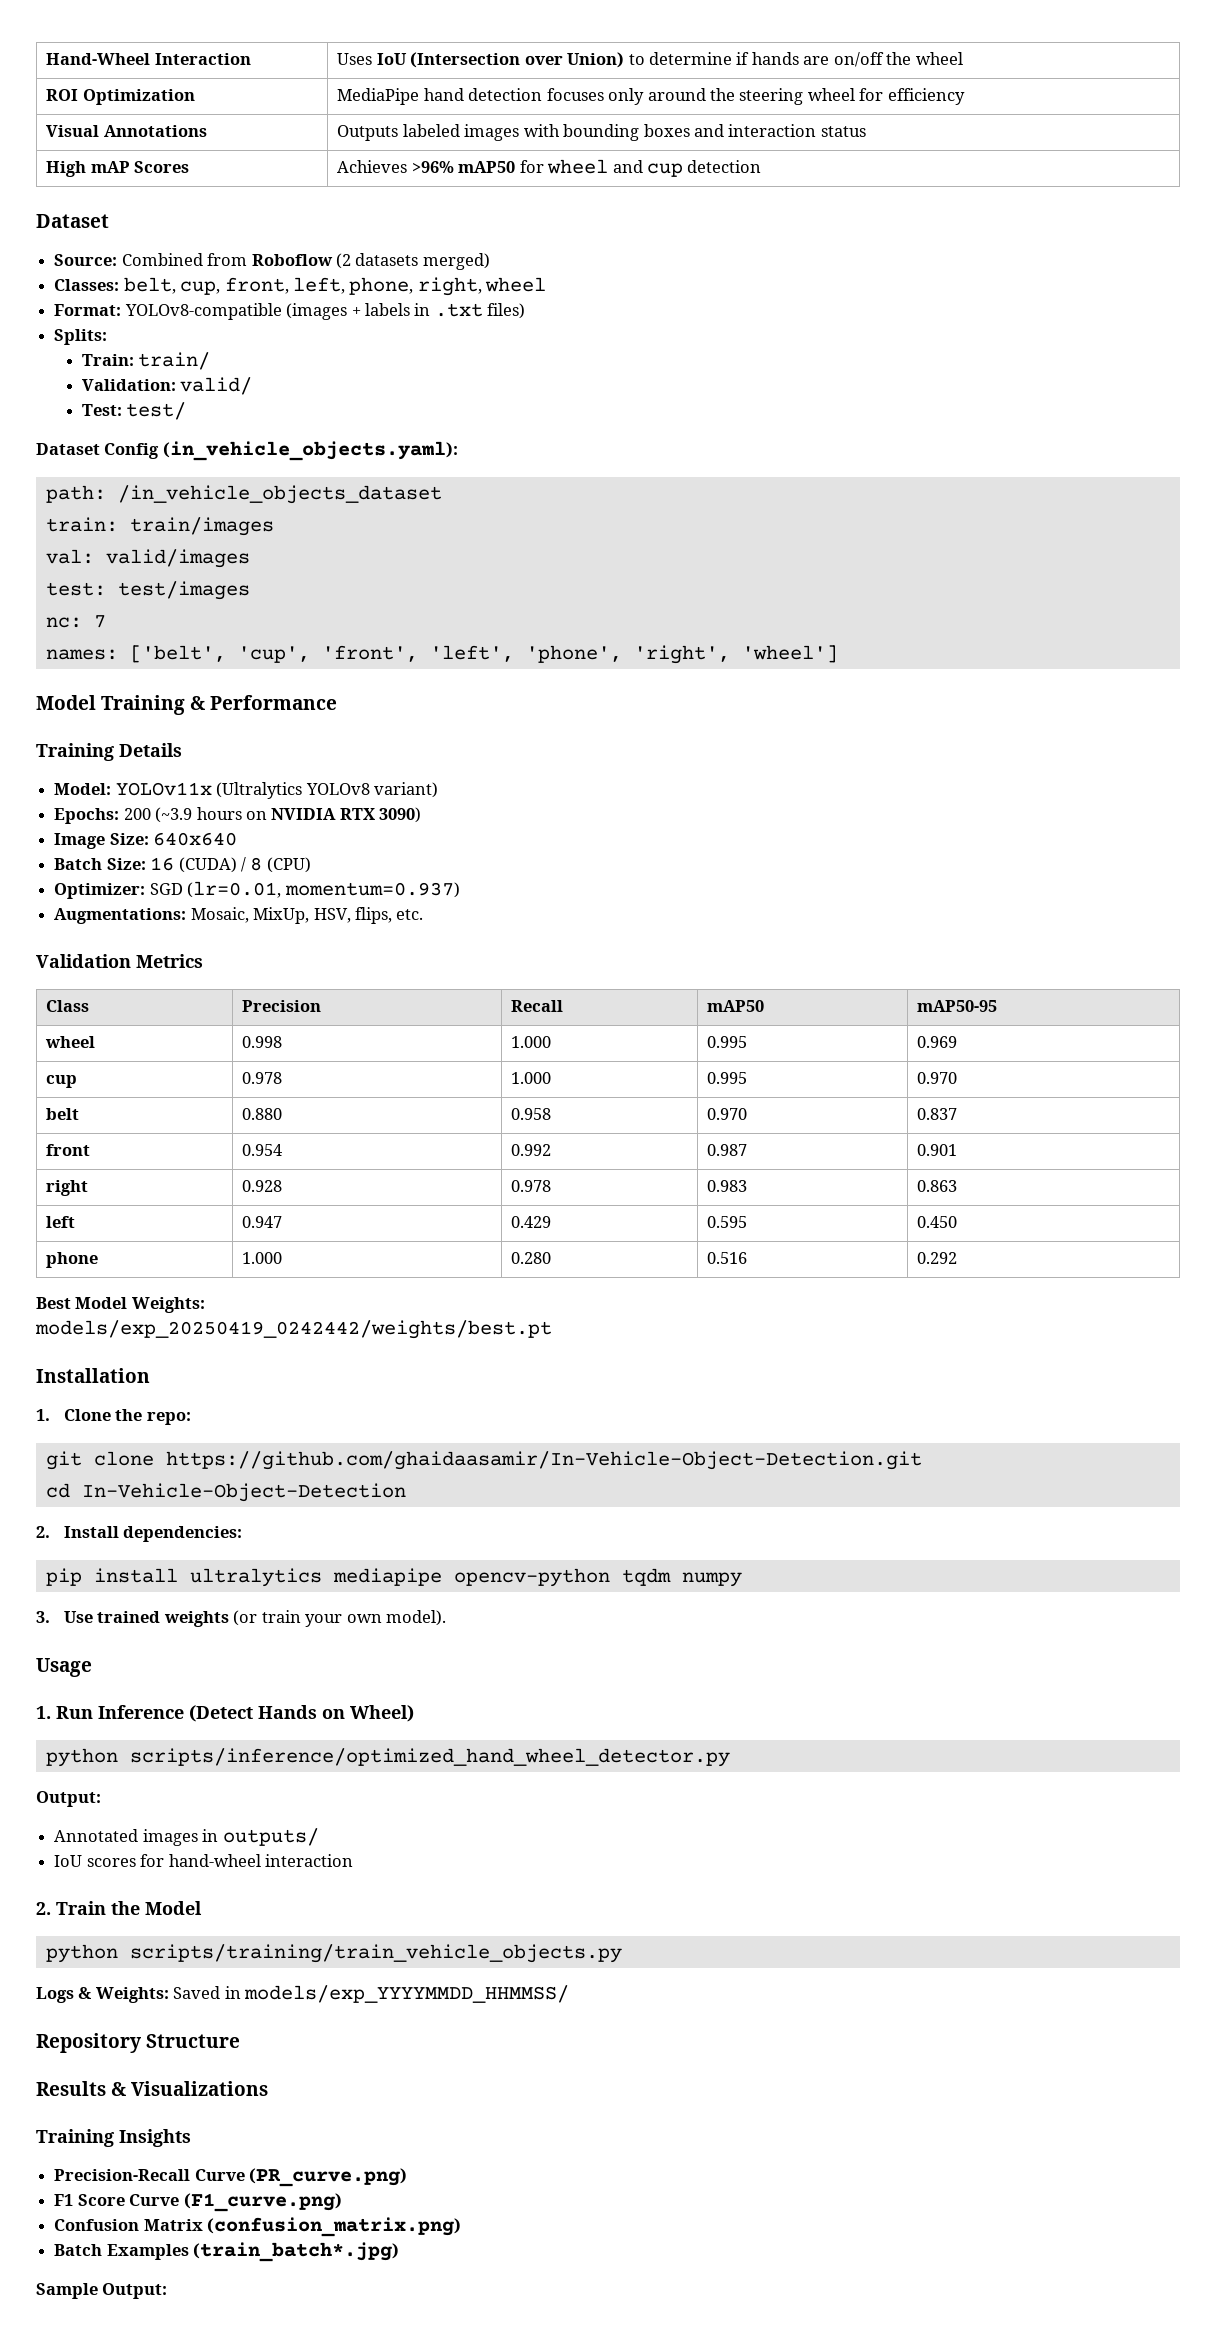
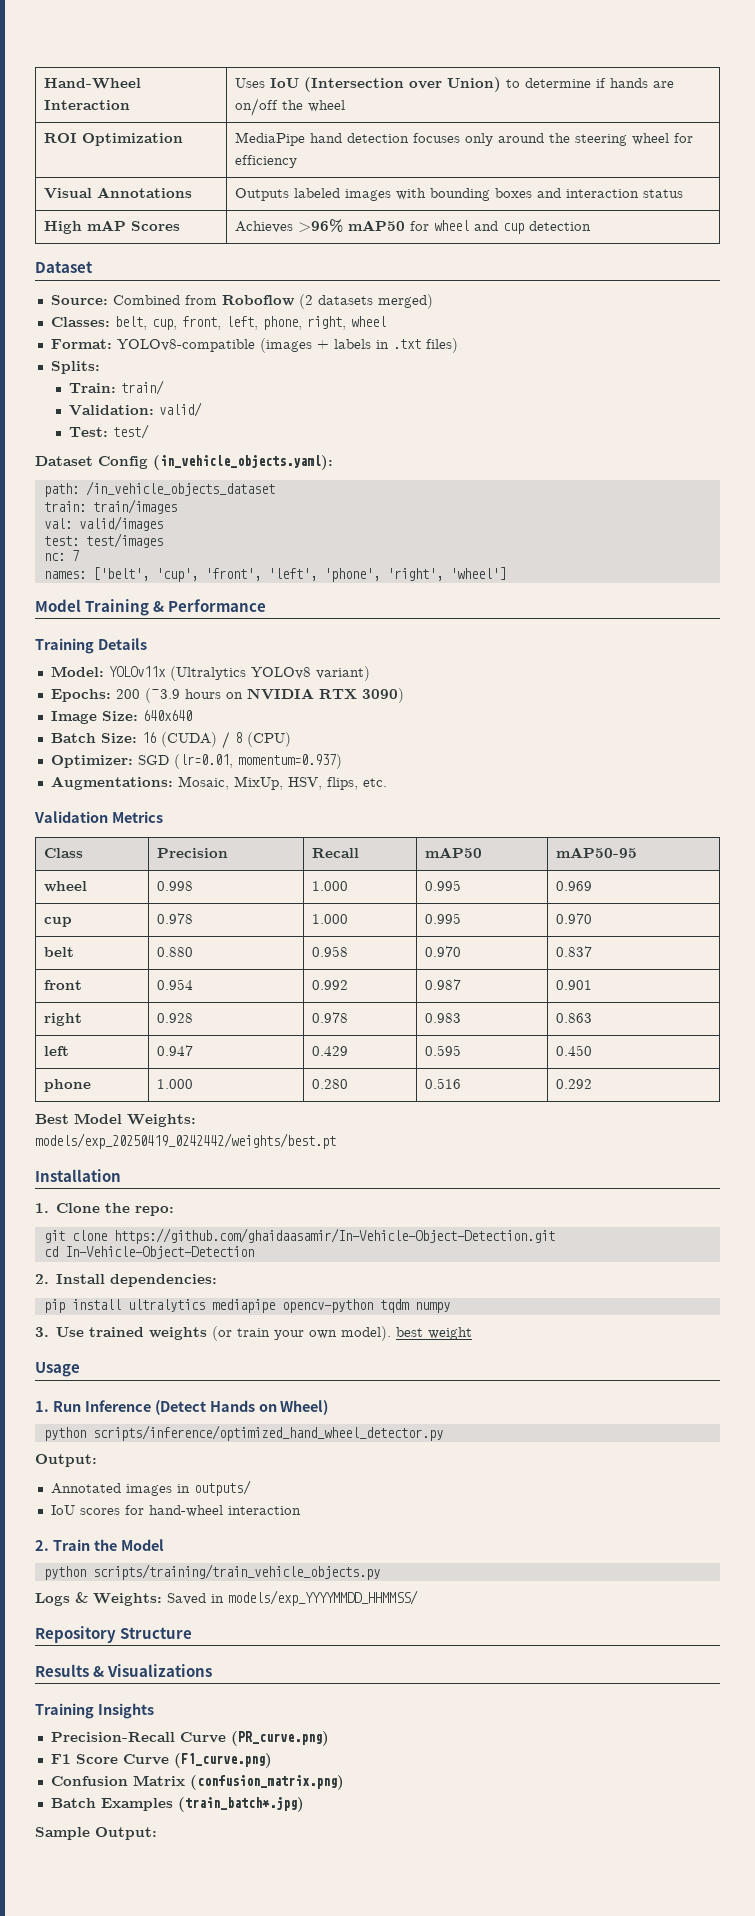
- 3. Use trained weights (or train your own model).
+ 3. Use trained weights (or train your own model). best weight

